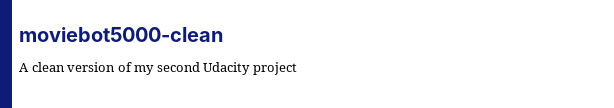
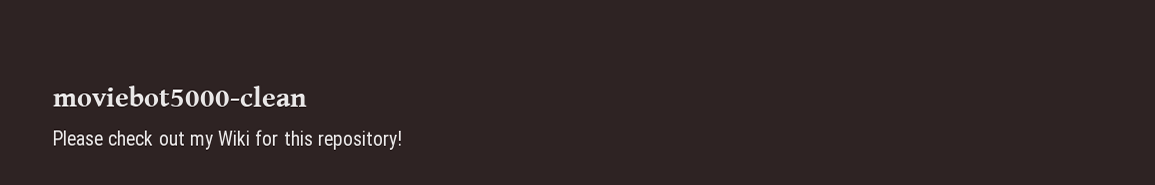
- A clean version of my second Udacity project
+ Please check out my Wiki for this repository!

